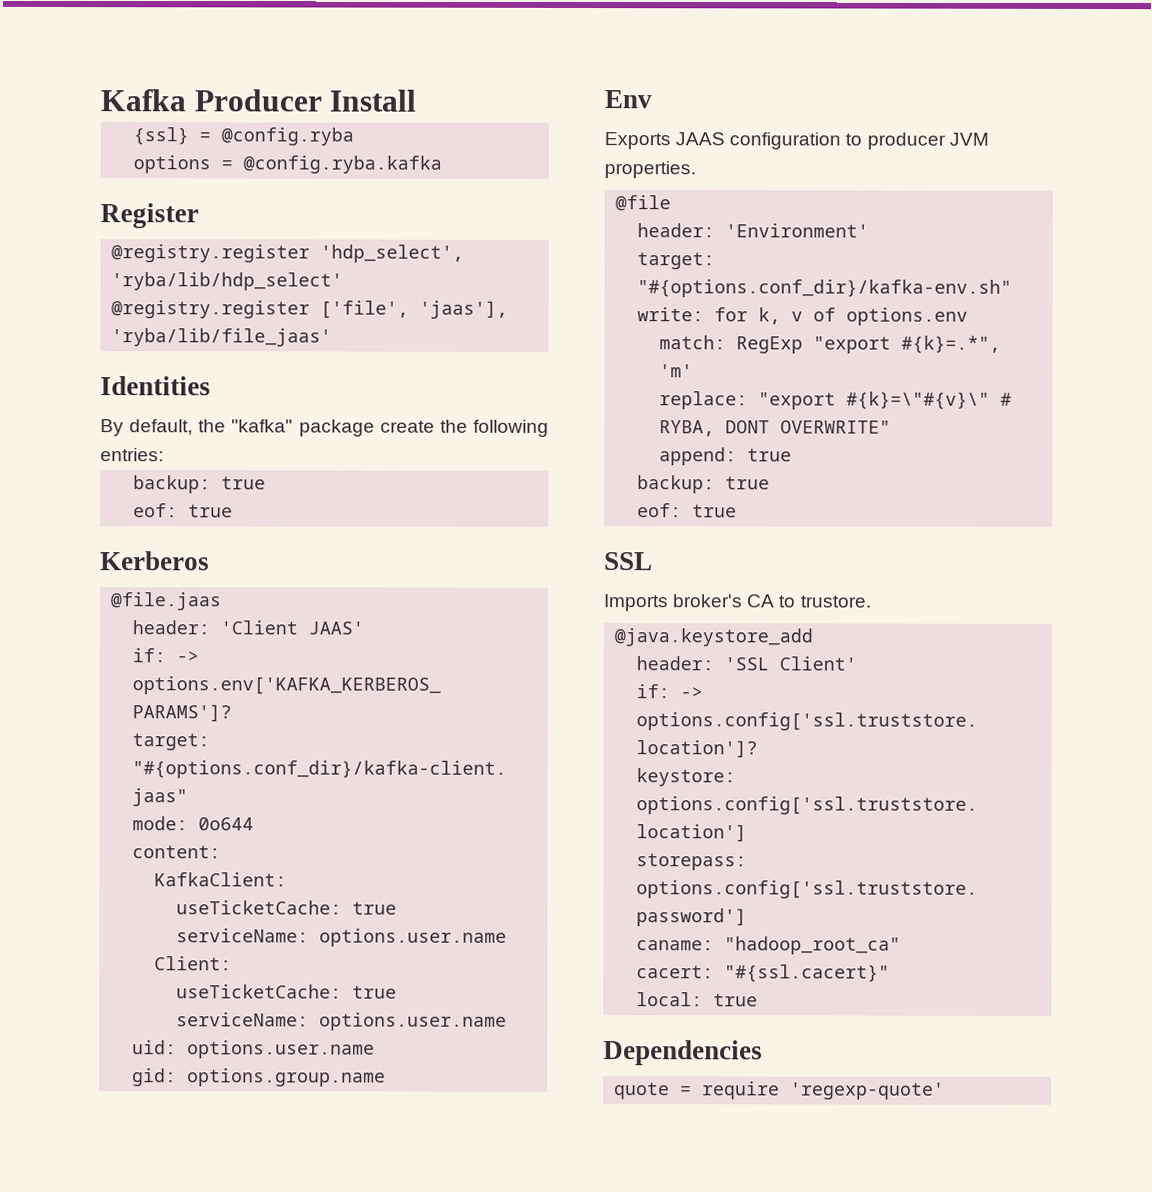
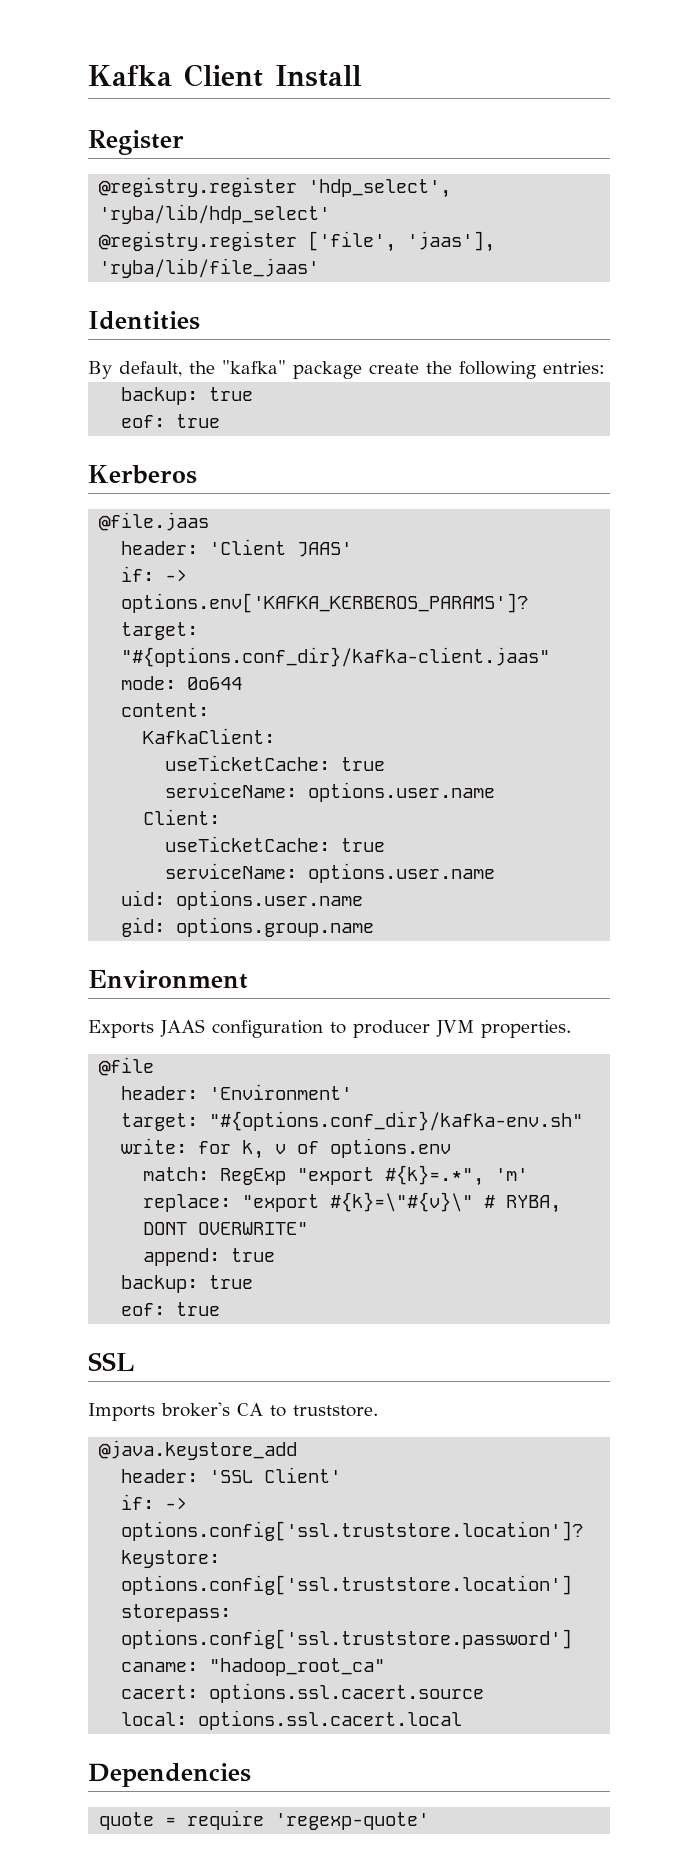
- Kafka Producer Install
+ Kafka Client Install
- {ssl} = @config.ryba
- options = @config.ryba.kafka
- Env
+ Environment
- Imports broker's CA to trustore.
+ Imports broker's CA to truststore.
- cacert: "#{ssl.cacert}"
+ cacert: options.ssl.cacert.source
- local: true
+ local: options.ssl.cacert.local

